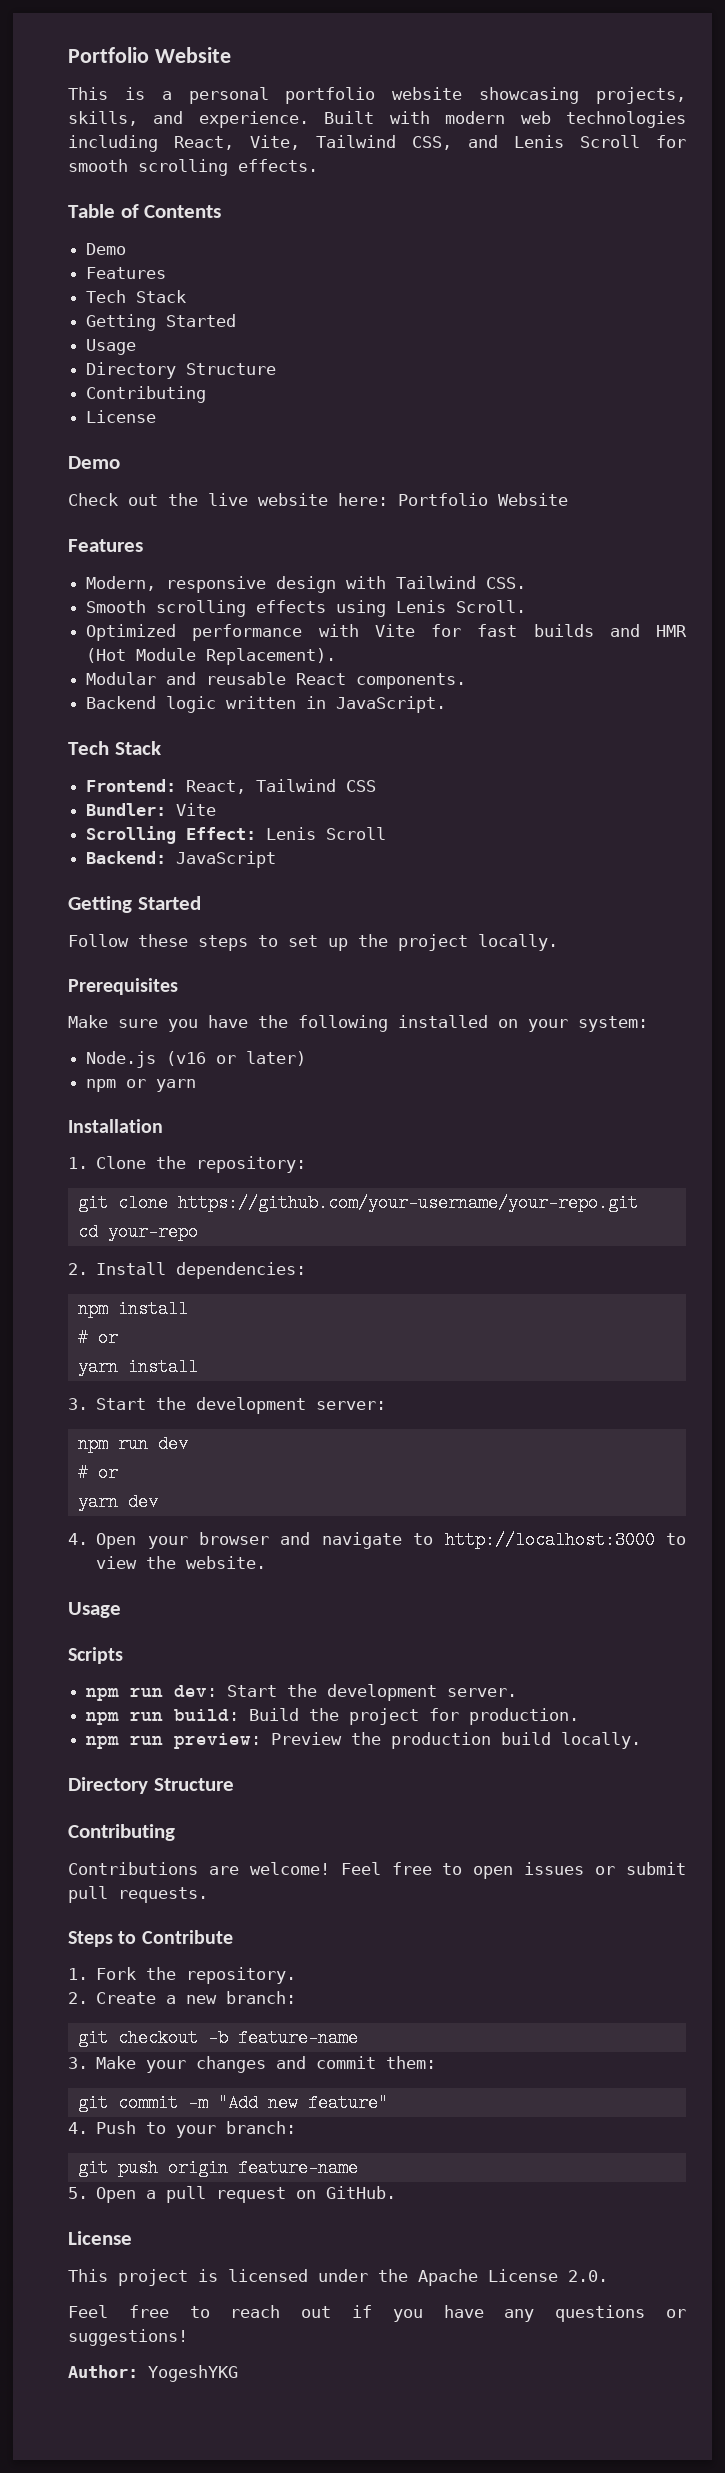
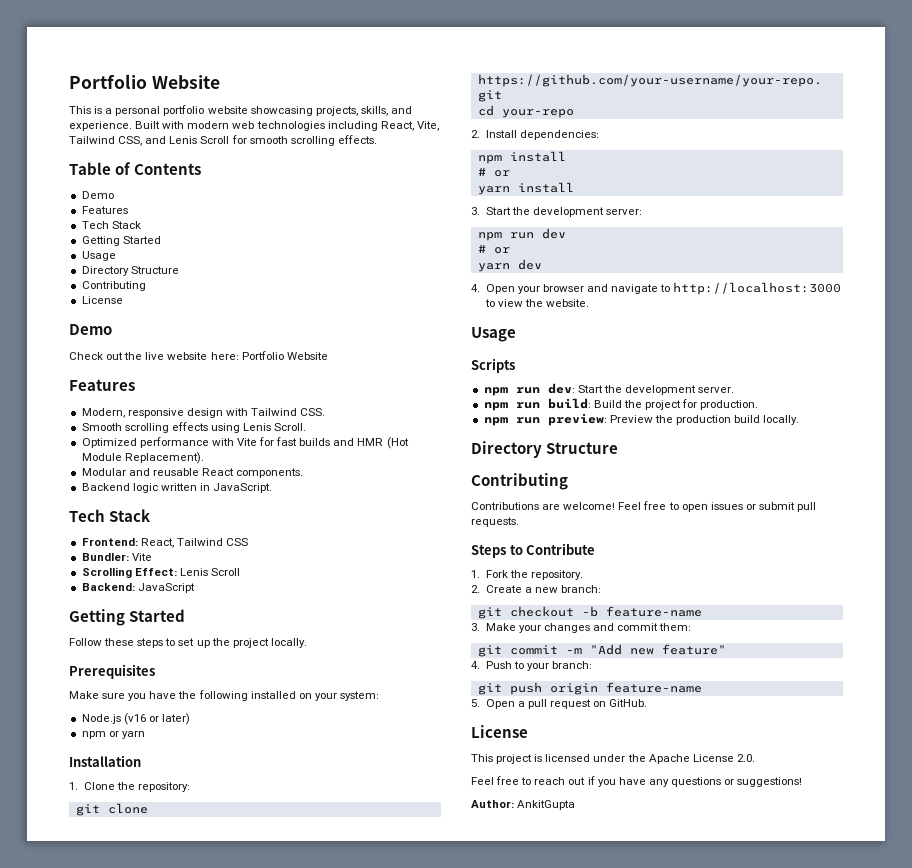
- Author: YogeshYKG
+ Author: AnkitGupta

